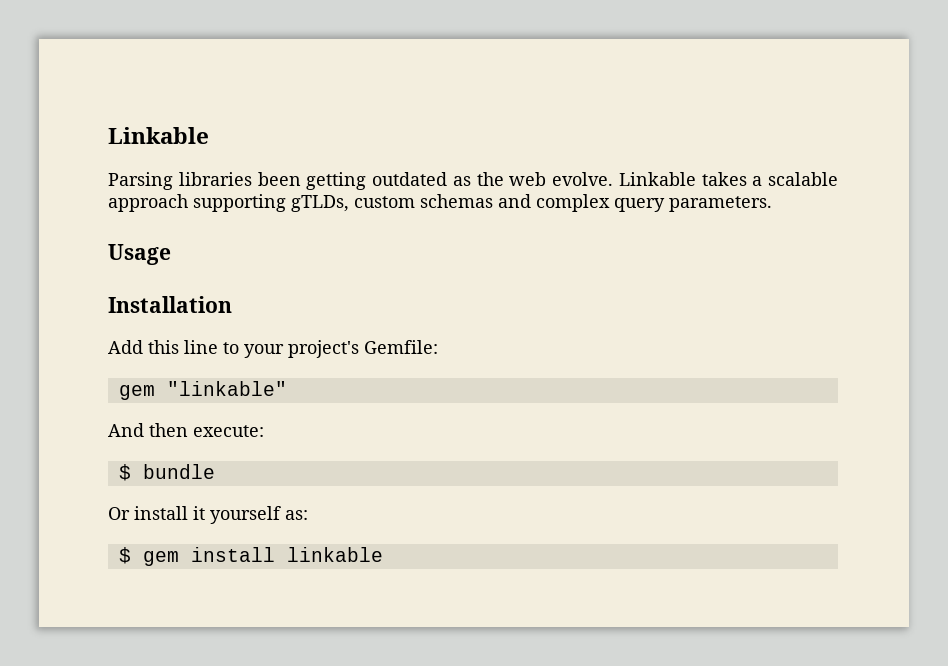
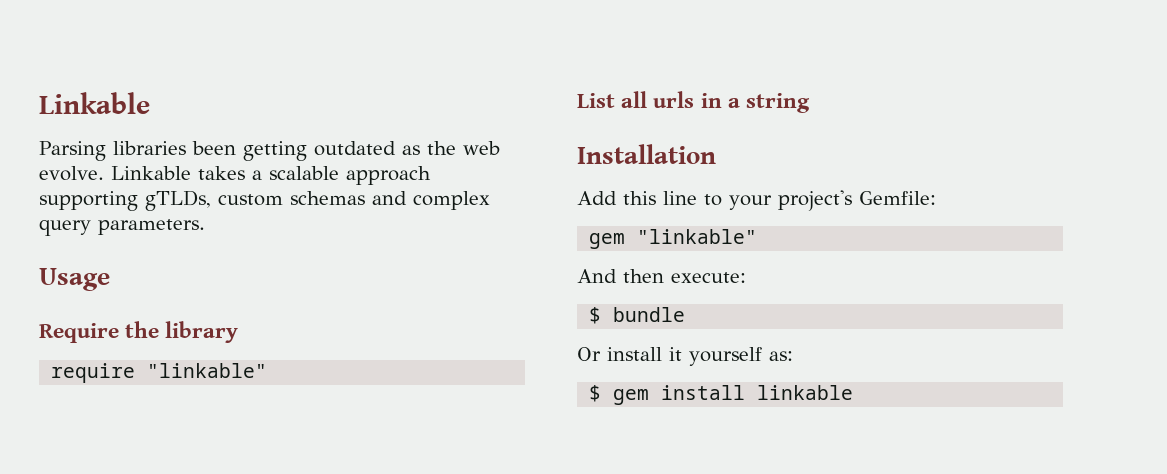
+ Require the library
+ require "linkable"
+ List all urls in a string

